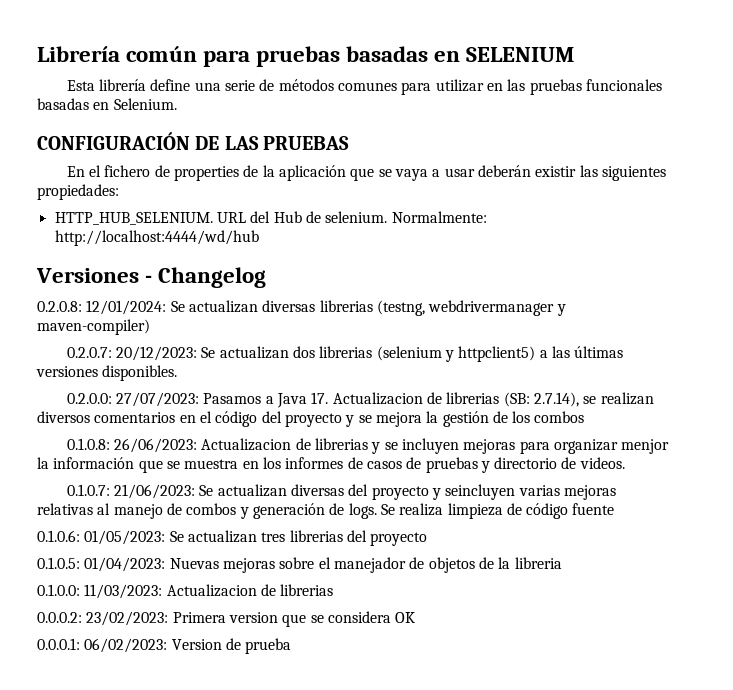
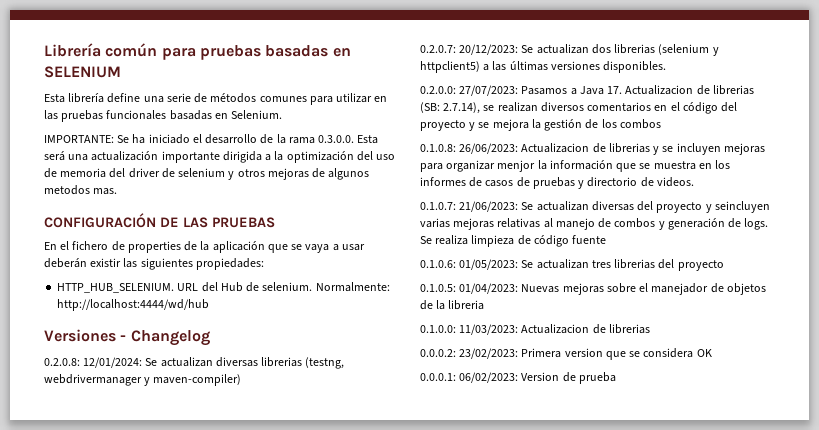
+ IMPORTANTE: Se ha iniciado el desarrollo de la rama 0.3.0.0. Esta será una actualización importante dirigida a la optimización del uso de memoria del driver de selenium y otros mejoras de algunos metodos mas.

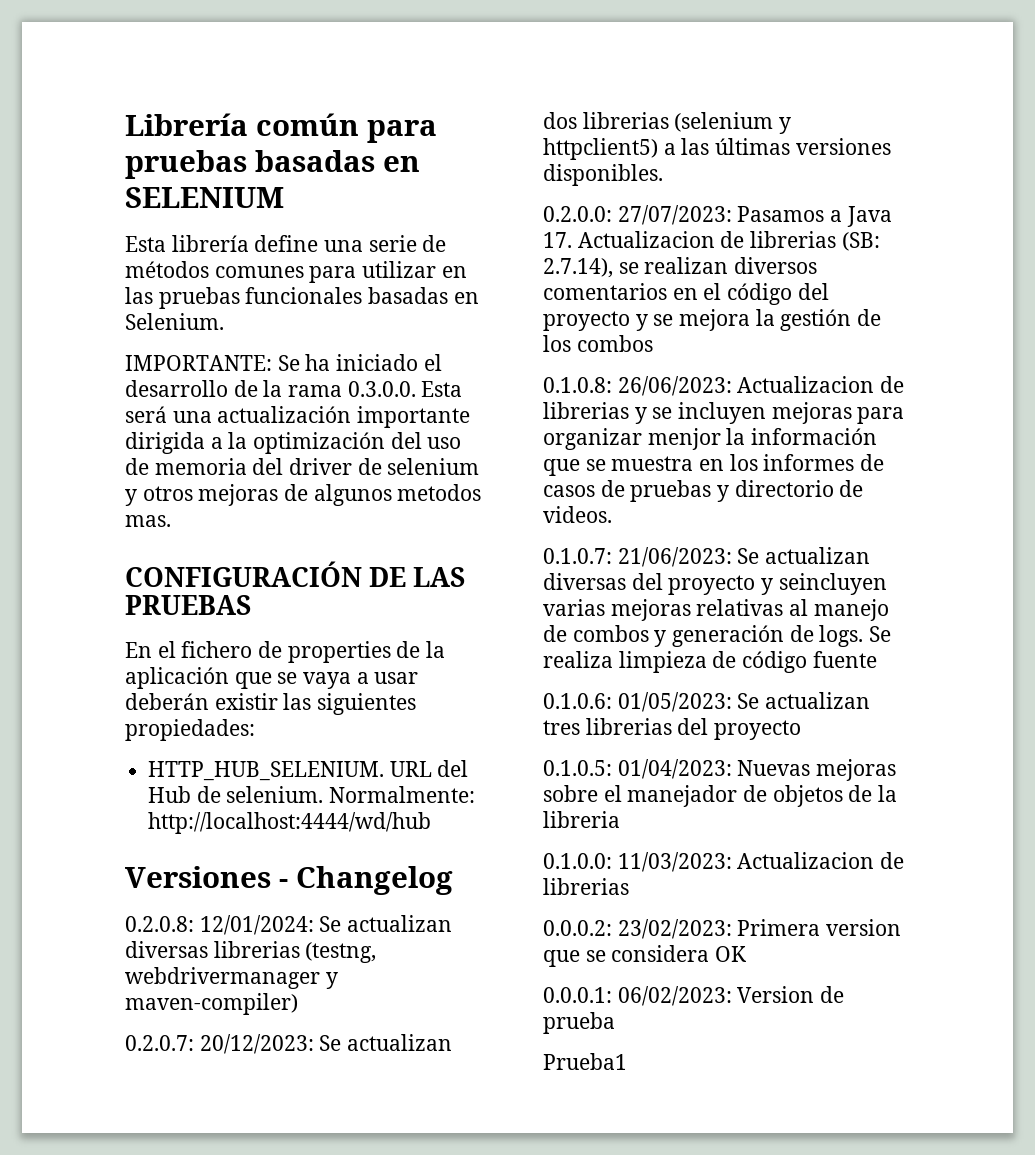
+ Prueba1

